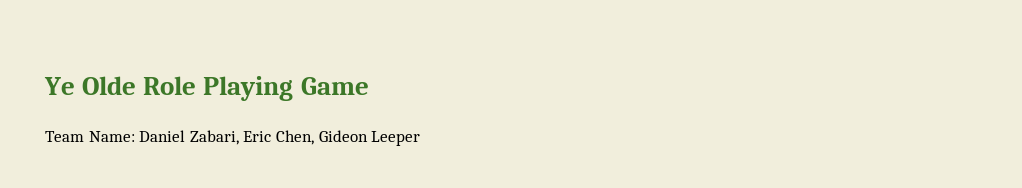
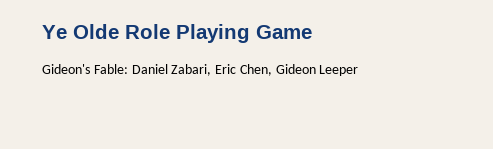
- Team Name: Daniel Zabari, Eric Chen, Gideon Leeper
+ Gideon's Fable: Daniel Zabari, Eric Chen, Gideon Leeper

